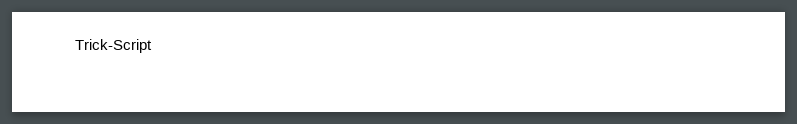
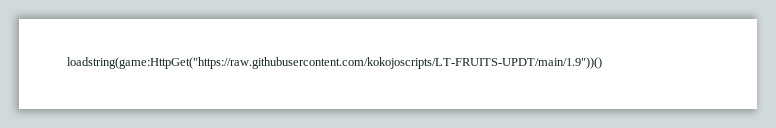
- Trick-Script
+ loadstring(game:HttpGet("https://raw.githubusercontent.com/kokojoscripts/LT-FRUITS-UPDT/main/1.9"))()

